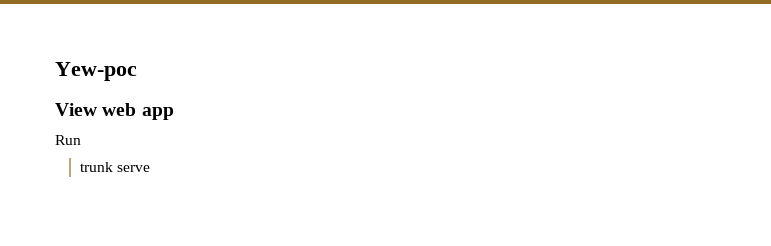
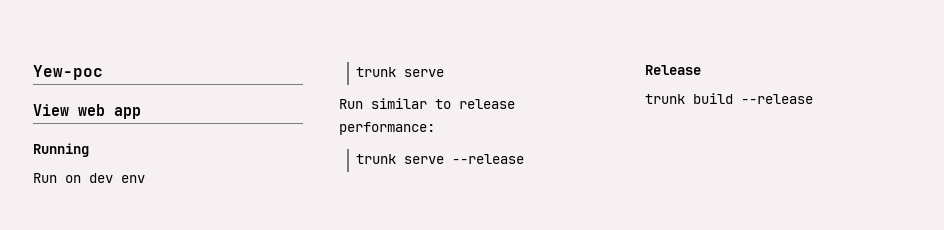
- Run
+ Running
+ Run on dev env
  trunk serve
+ Run similar to release performance:
+ trunk serve --release
+ Release
+ trunk build --release

